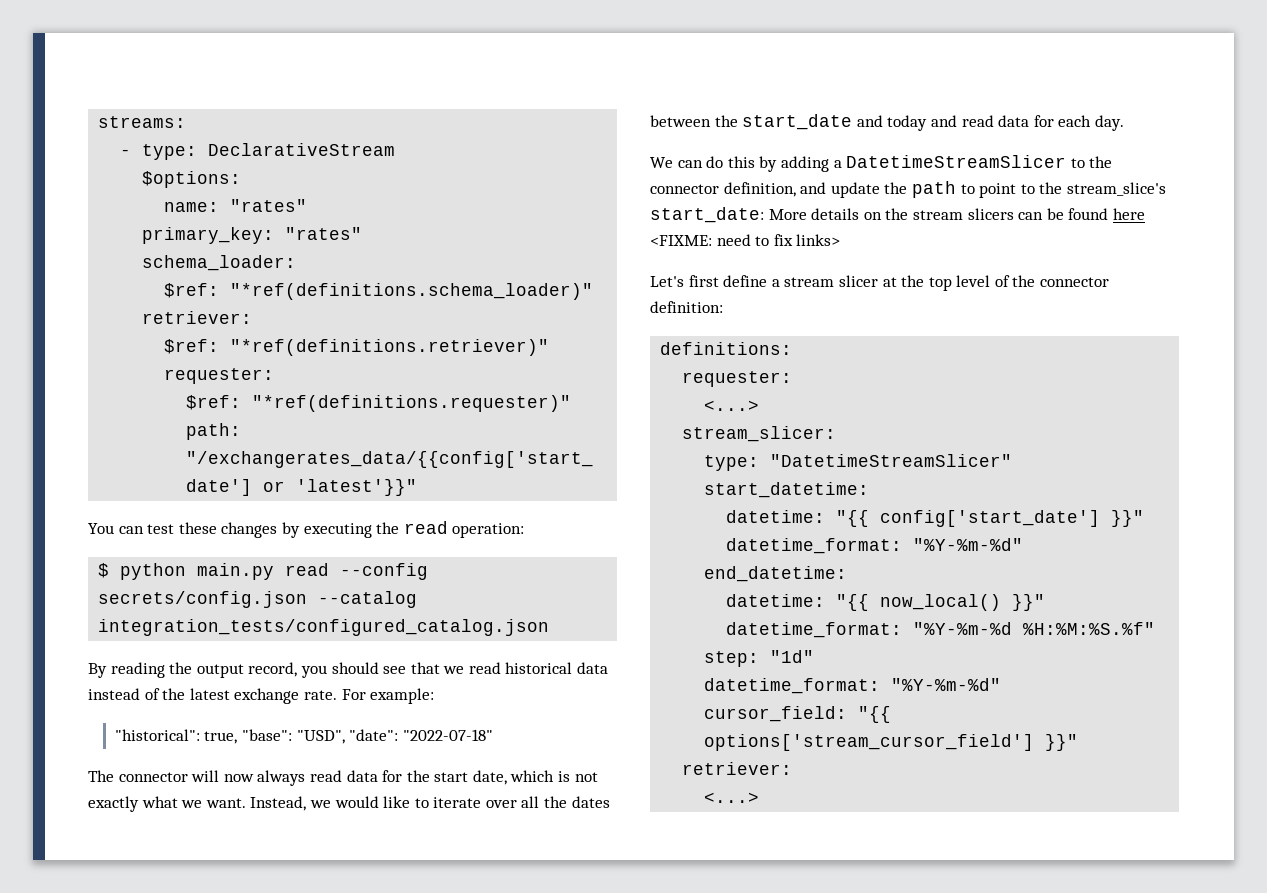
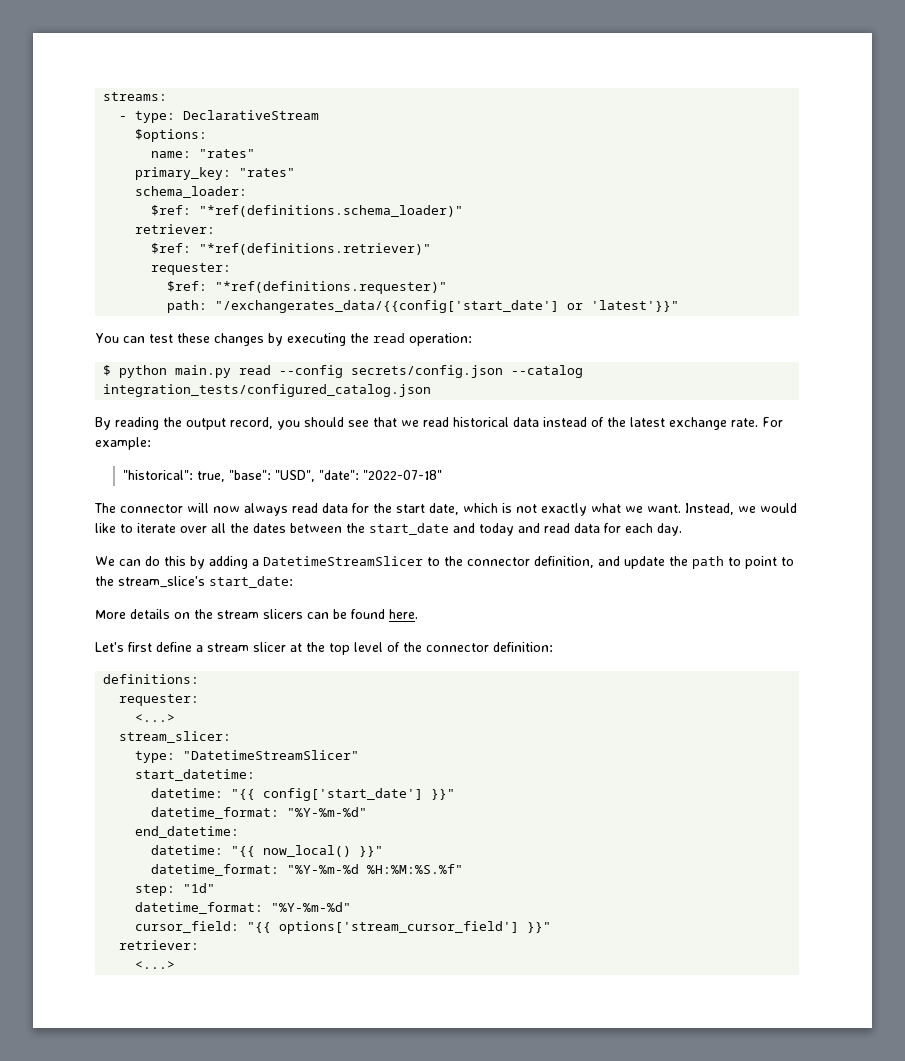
- We can do this by adding a DatetimeStreamSlicer to the connector definition, and update the path to point to the stream_slice's start_date: More details on the stream slicers can be found here <FIXME: need to fix links>
+ We can do this by adding a DatetimeStreamSlicer to the connector definition, and update the path to point to the stream_slice's start_date:
+ More details on the stream slicers can be found here.

